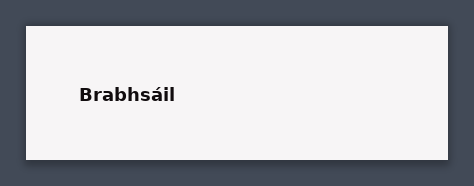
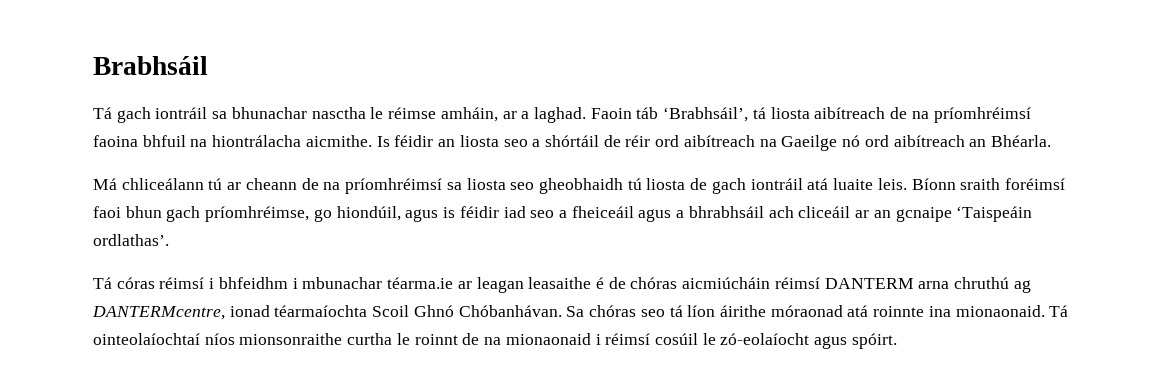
+ Tá gach iontráil sa bhunachar nasctha le réimse amháin, ar a laghad. Faoin táb ‘Brabhsáil’, tá liosta aibítreach de na príomhréimsí faoina bhfuil na hiontrálacha aicmithe. Is féidir an liosta seo a shórtáil de réir ord aibítreach na Gaeilge nó ord aibítreach an Bhéarla.
+ Má chliceálann tú ar cheann de na príomhréimsí sa liosta seo gheobhaidh tú liosta de gach iontráil atá luaite leis. Bíonn sraith foréimsí faoi bhun gach príomhréimse, go hiondúil, agus is féidir iad seo a fheiceáil agus a bhrabhsáil ach cliceáil ar an gcnaipe ‘Taispeáin ordlathas’.
+ Tá córas réimsí i bhfeidhm i mbunachar téarma.ie ar leagan leasaithe é de chóras aicmiúcháin réimsí DANTERM arna chruthú ag DANTERMcentre, ionad téarmaíochta Scoil Ghnó Chóbanhávan. Sa chóras seo tá líon áirithe móraonad atá roinnte ina mionaonaid. Tá ointeolaíochtaí níos mionsonraithe curtha le roinnt de na mionaonaid i réimsí cosúil le zó-eolaíocht agus spóirt.

